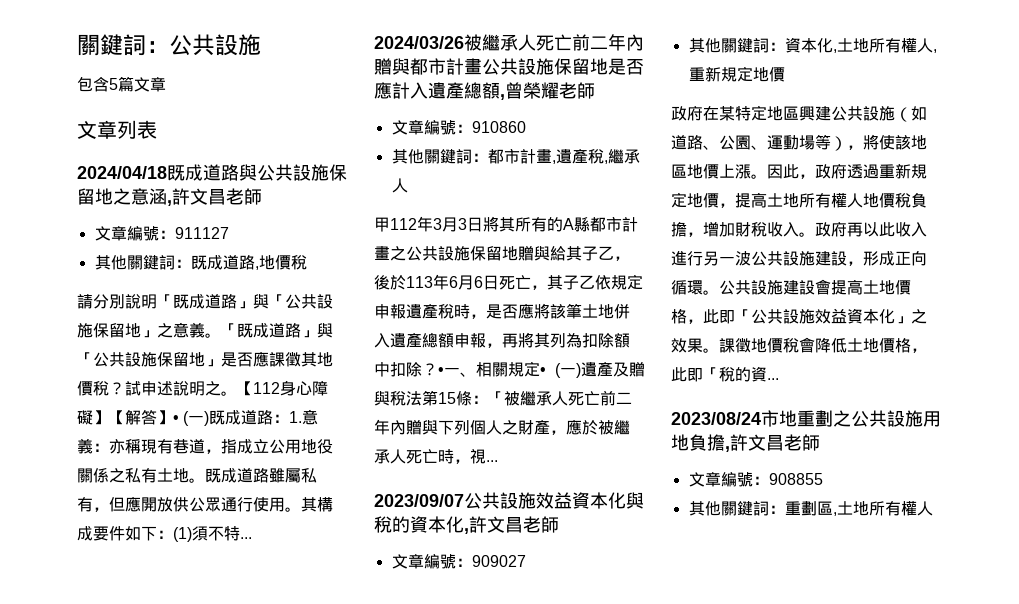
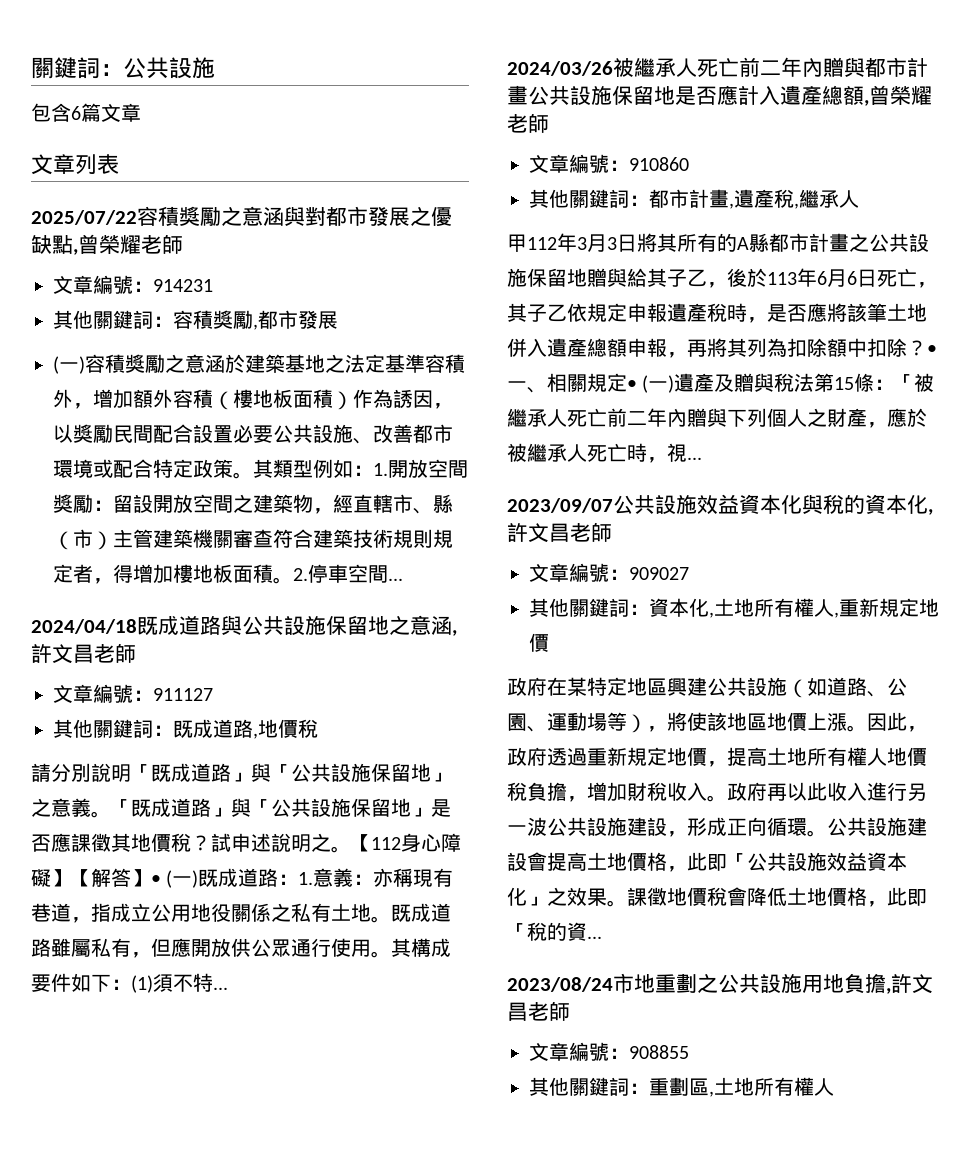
- 包含5篇文章
+ 包含6篇文章
+ 2025/07/22容積獎勵之意涵與對都市發展之優缺點,曾榮耀老師
+ 文章編號：914231
+ 其他關鍵詞：容積獎勵,都市發展
+ (一)容積獎勵之意涵於建築基地之法定基準容積外，增加額外容積（樓地板面積）作為誘因，以獎勵民間配合設置必要公共設施、改善都市環境或配合特定政策。其類型例如：1.開放空間獎勵：留設開放空間之建築物，經直轄市、縣（市）主管建築機關審查符合建築技術規則規定者，得增加樓地板面積。2.停車空間...

